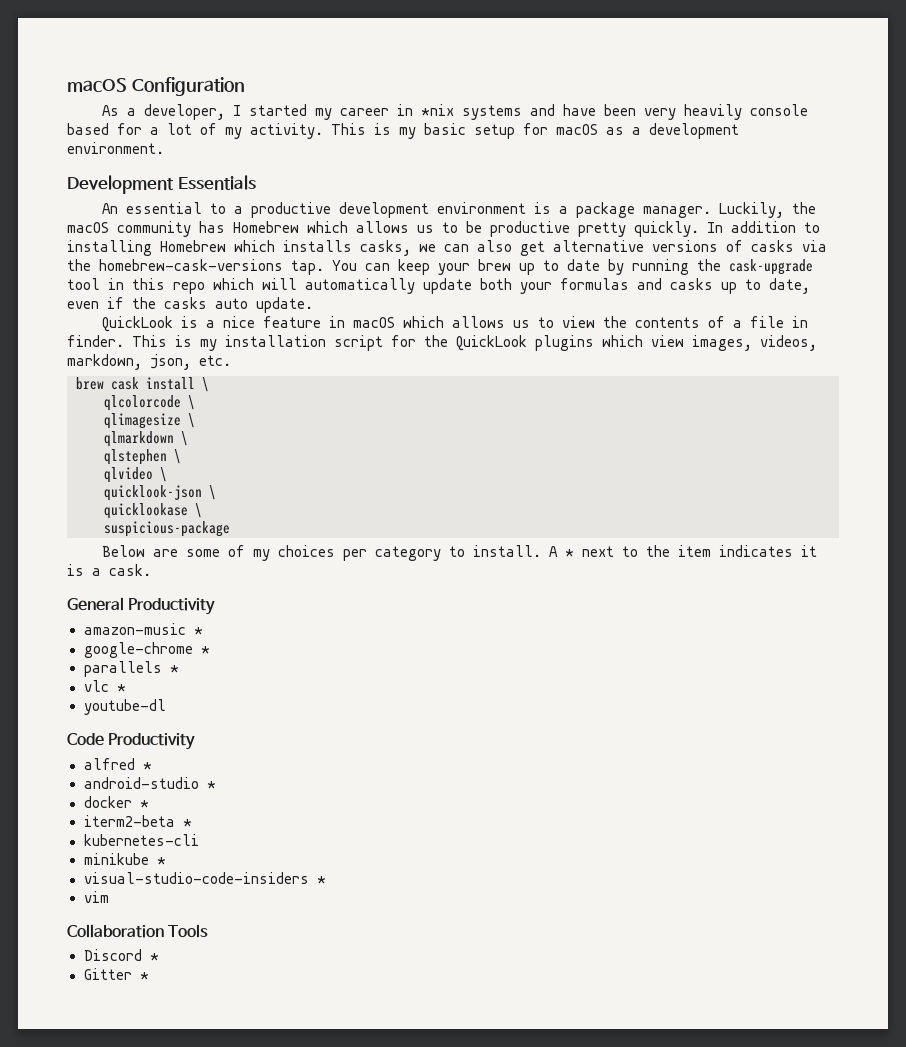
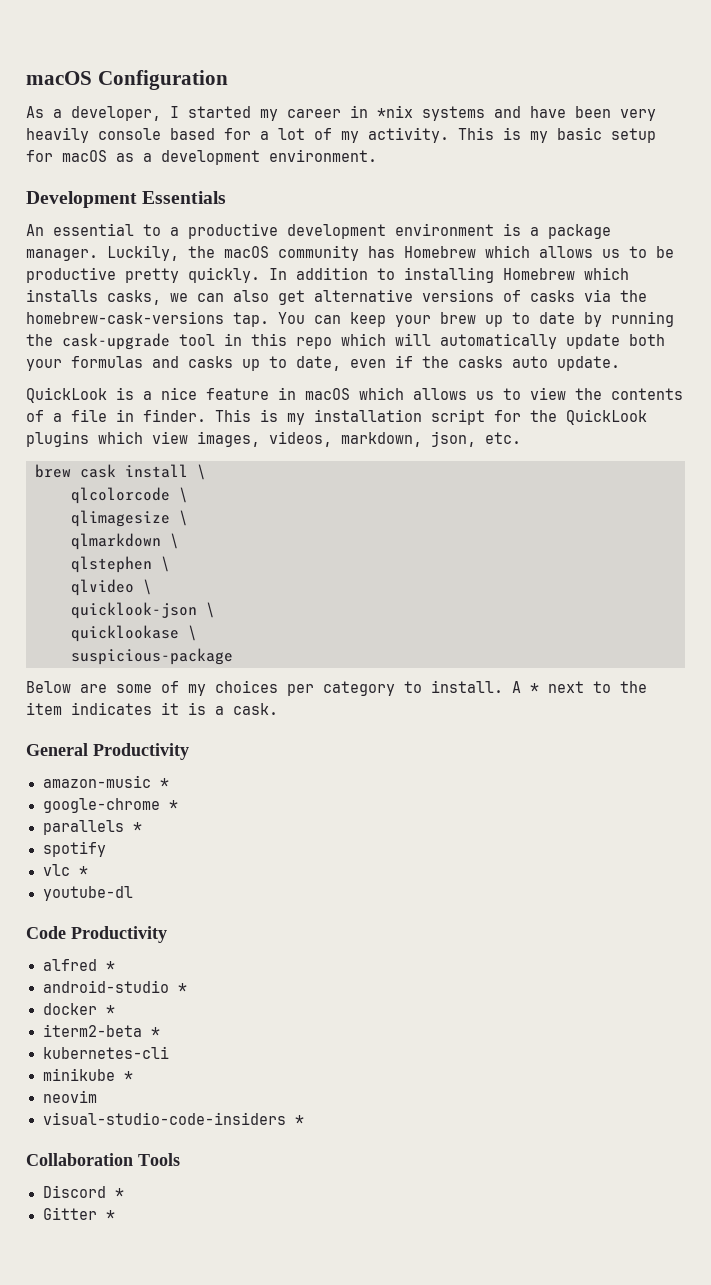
+ spotify
+ neovim
- vim

